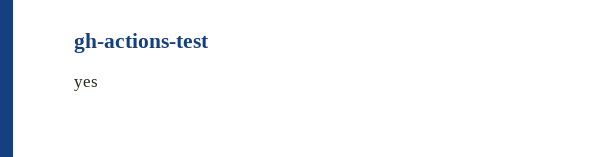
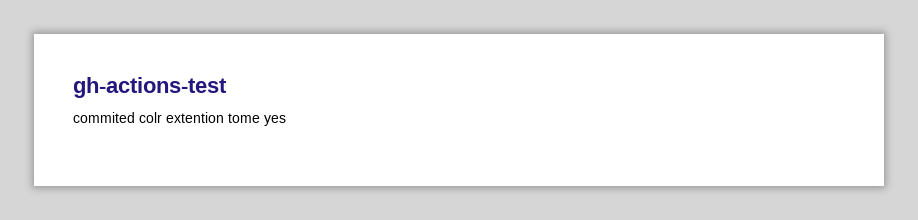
- yes
+ commited colr extention tome yes

